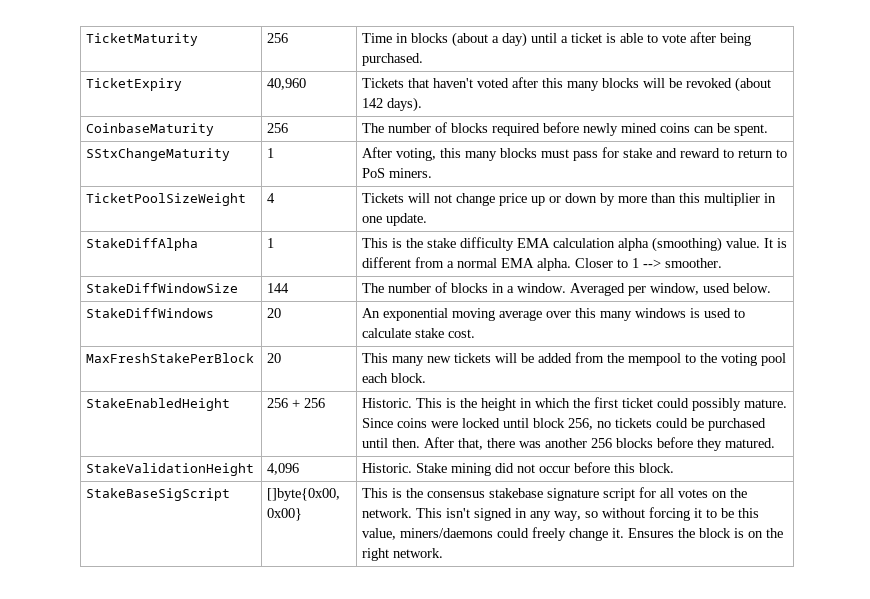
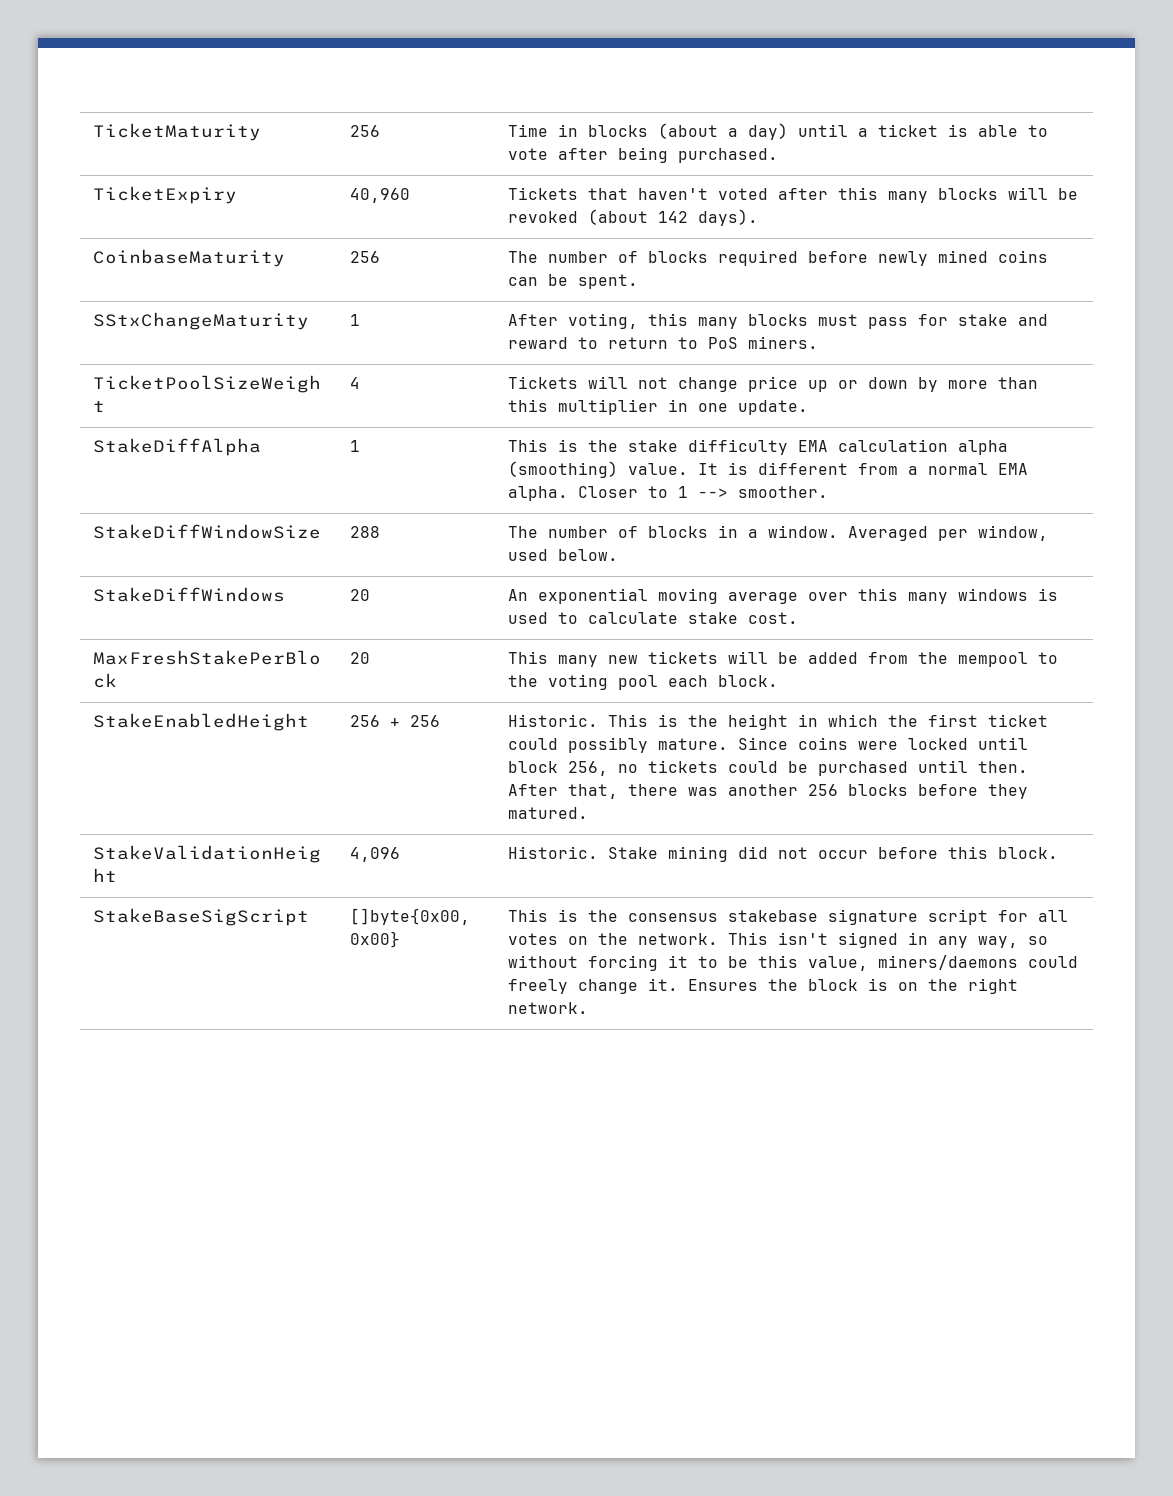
- StakeDiffWindowSize | 144 | The number of blocks in a window. Averaged per window, used below.
+ StakeDiffWindowSize | 288 | The number of blocks in a window. Averaged per window, used below.

